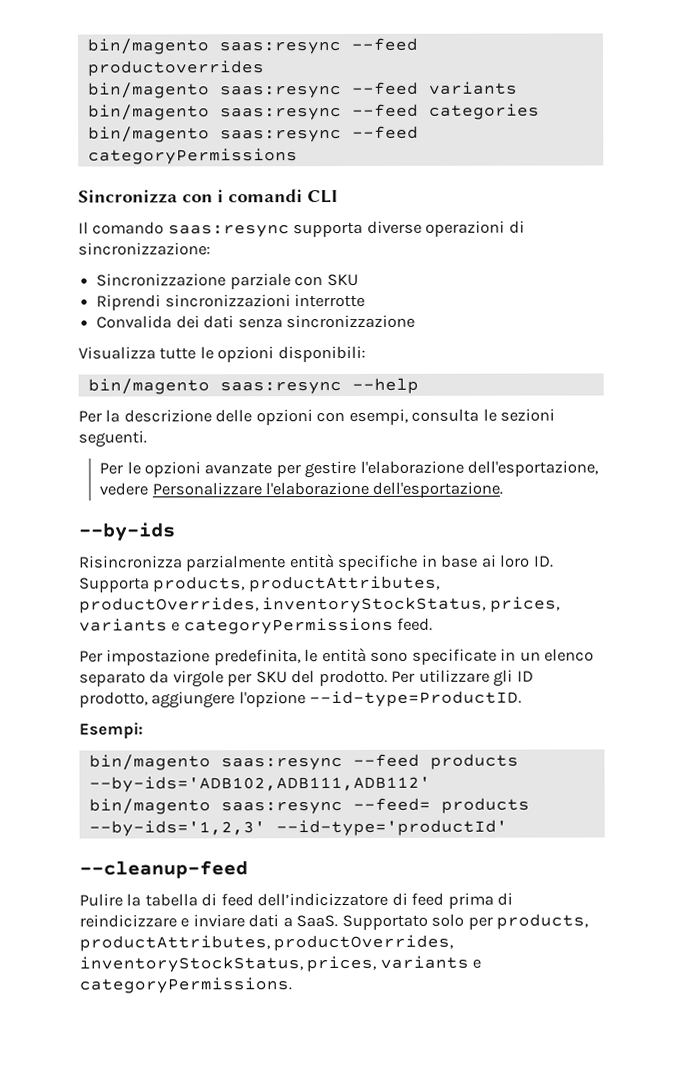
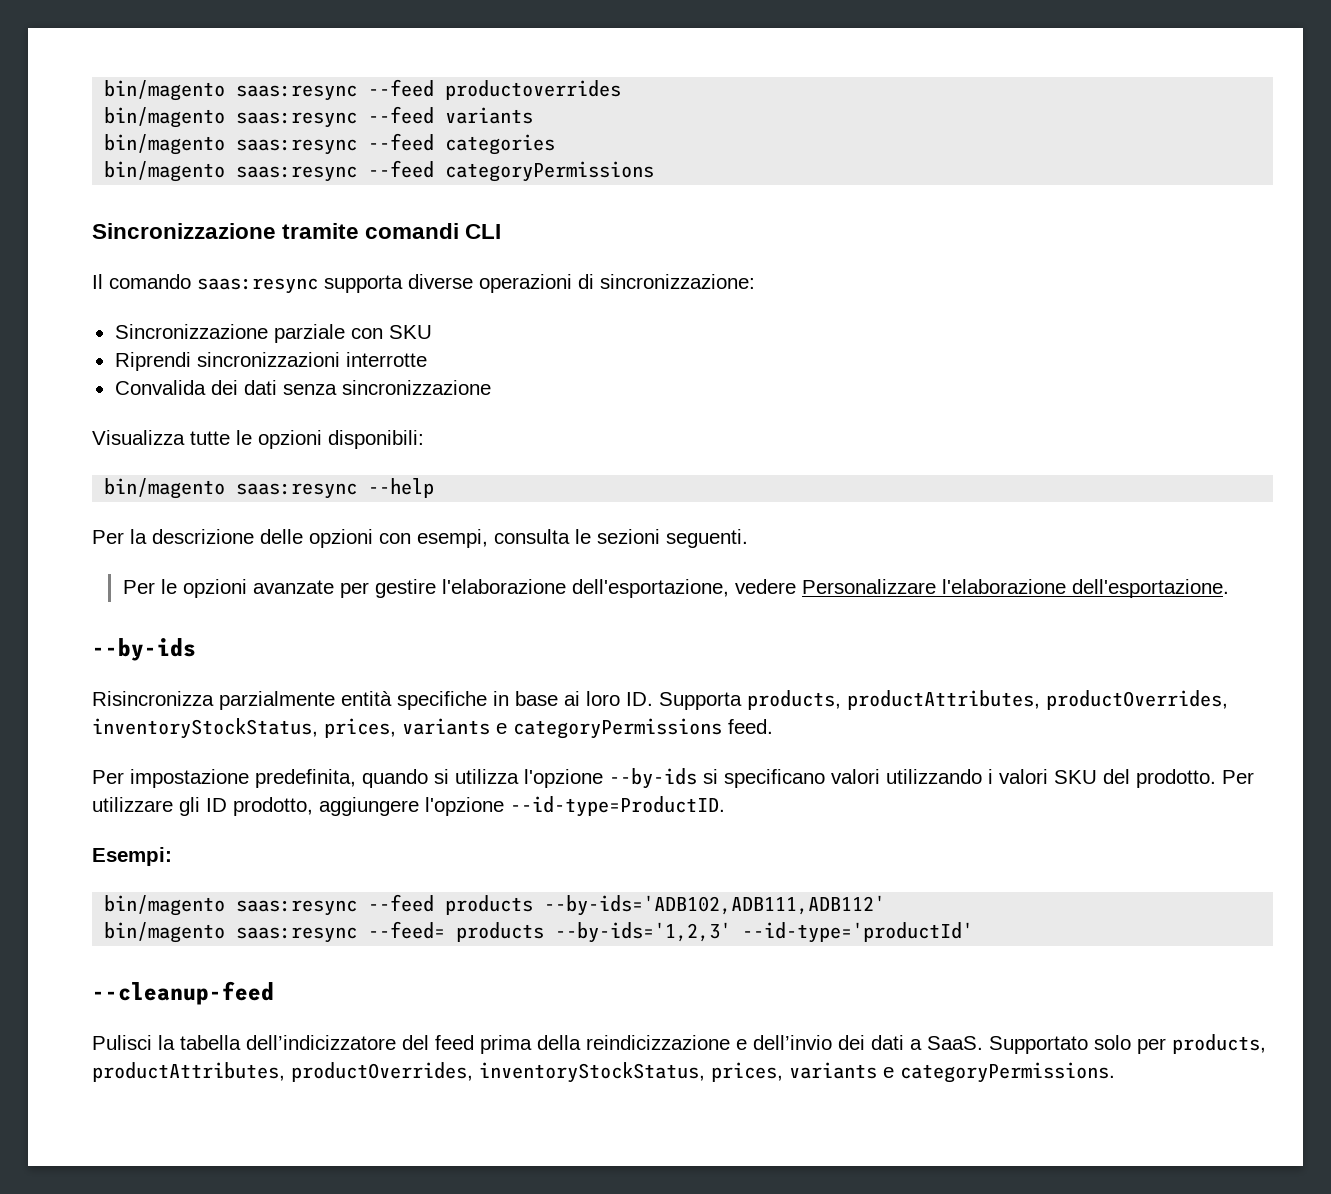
- Sincronizza con i comandi CLI
+ Sincronizzazione tramite comandi CLI
- Per impostazione predefinita, le entità sono specificate in un elenco separato da virgole per SKU del prodotto.
+ Per impostazione predefinita, quando si utilizza l'opzione --by-ids si specificano valori utilizzando i valori SKU del prodotto.
- Pulire la tabella di feed dell’indicizzatore di feed prima di reindicizzare e inviare dati a SaaS.
+ Pulisci la tabella dell’indicizzatore del feed prima della reindicizzazione e dell’invio dei dati a SaaS.

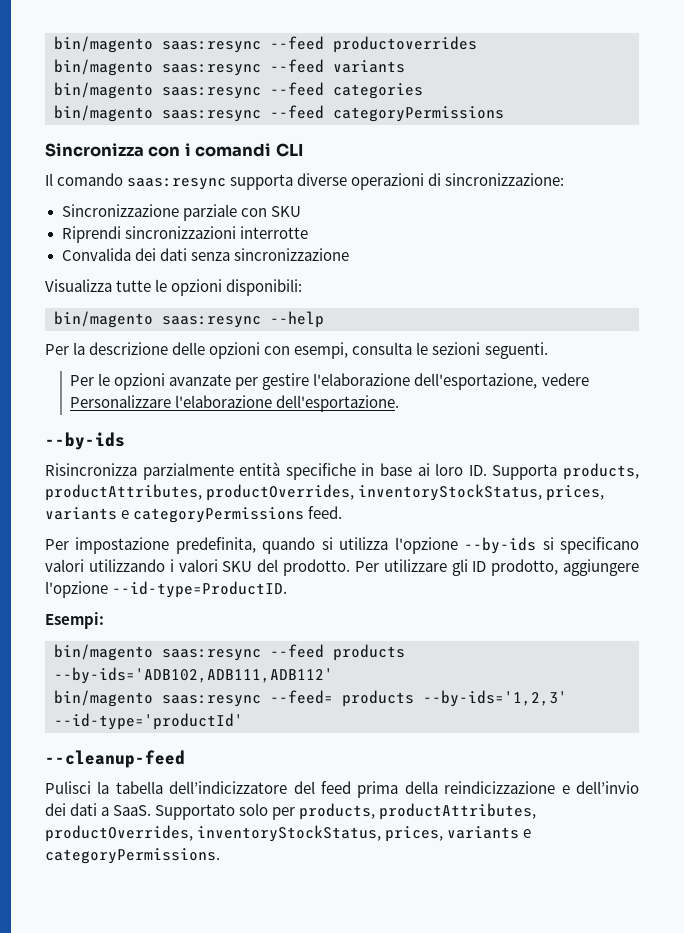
- Sincronizzazione tramite comandi CLI
+ Sincronizza con i comandi CLI

